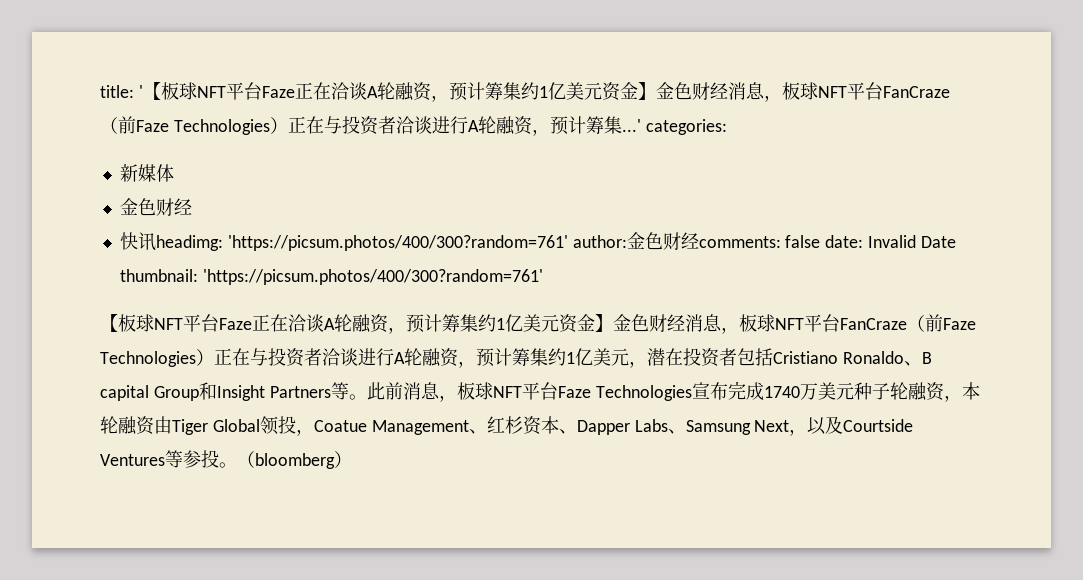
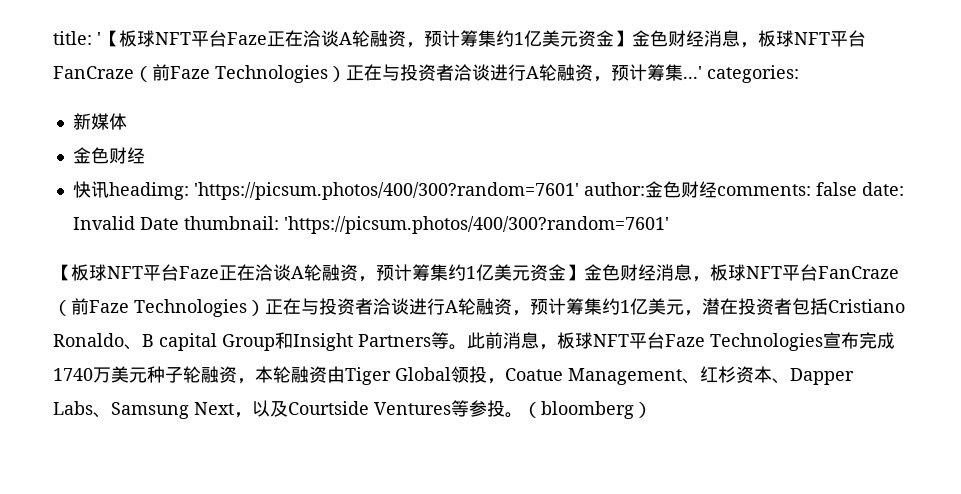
- 快讯headimg: 'https://picsum.photos/400/300?random=761' author:金色财经comments: false date: Invalid Date thumbnail: 'https://picsum.photos/400/300?random=761'
+ 快讯headimg: 'https://picsum.photos/400/300?random=7601' author:金色财经comments: false date: Invalid Date thumbnail: 'https://picsum.photos/400/300?random=7601'

